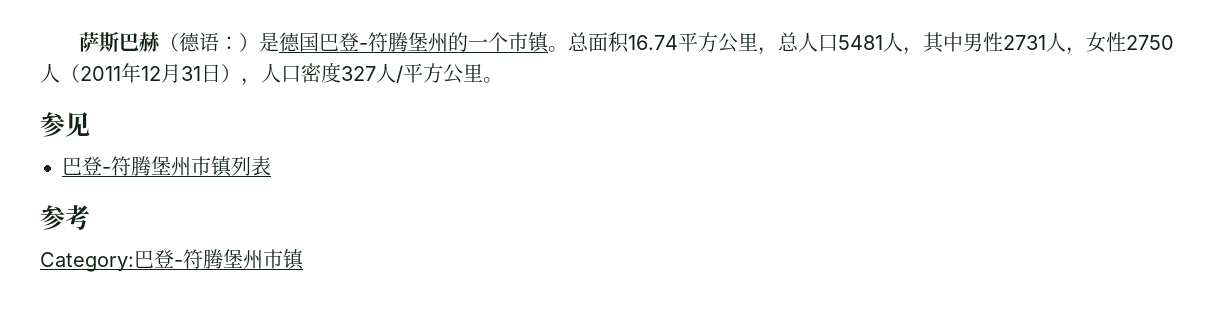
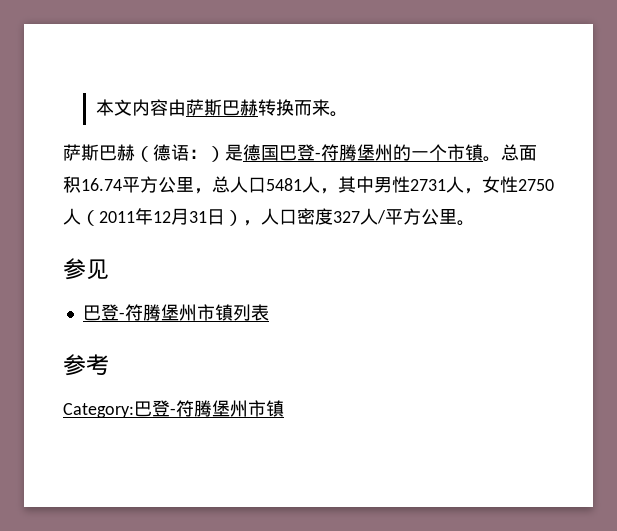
+ 本文内容由萨斯巴赫转换而来。

